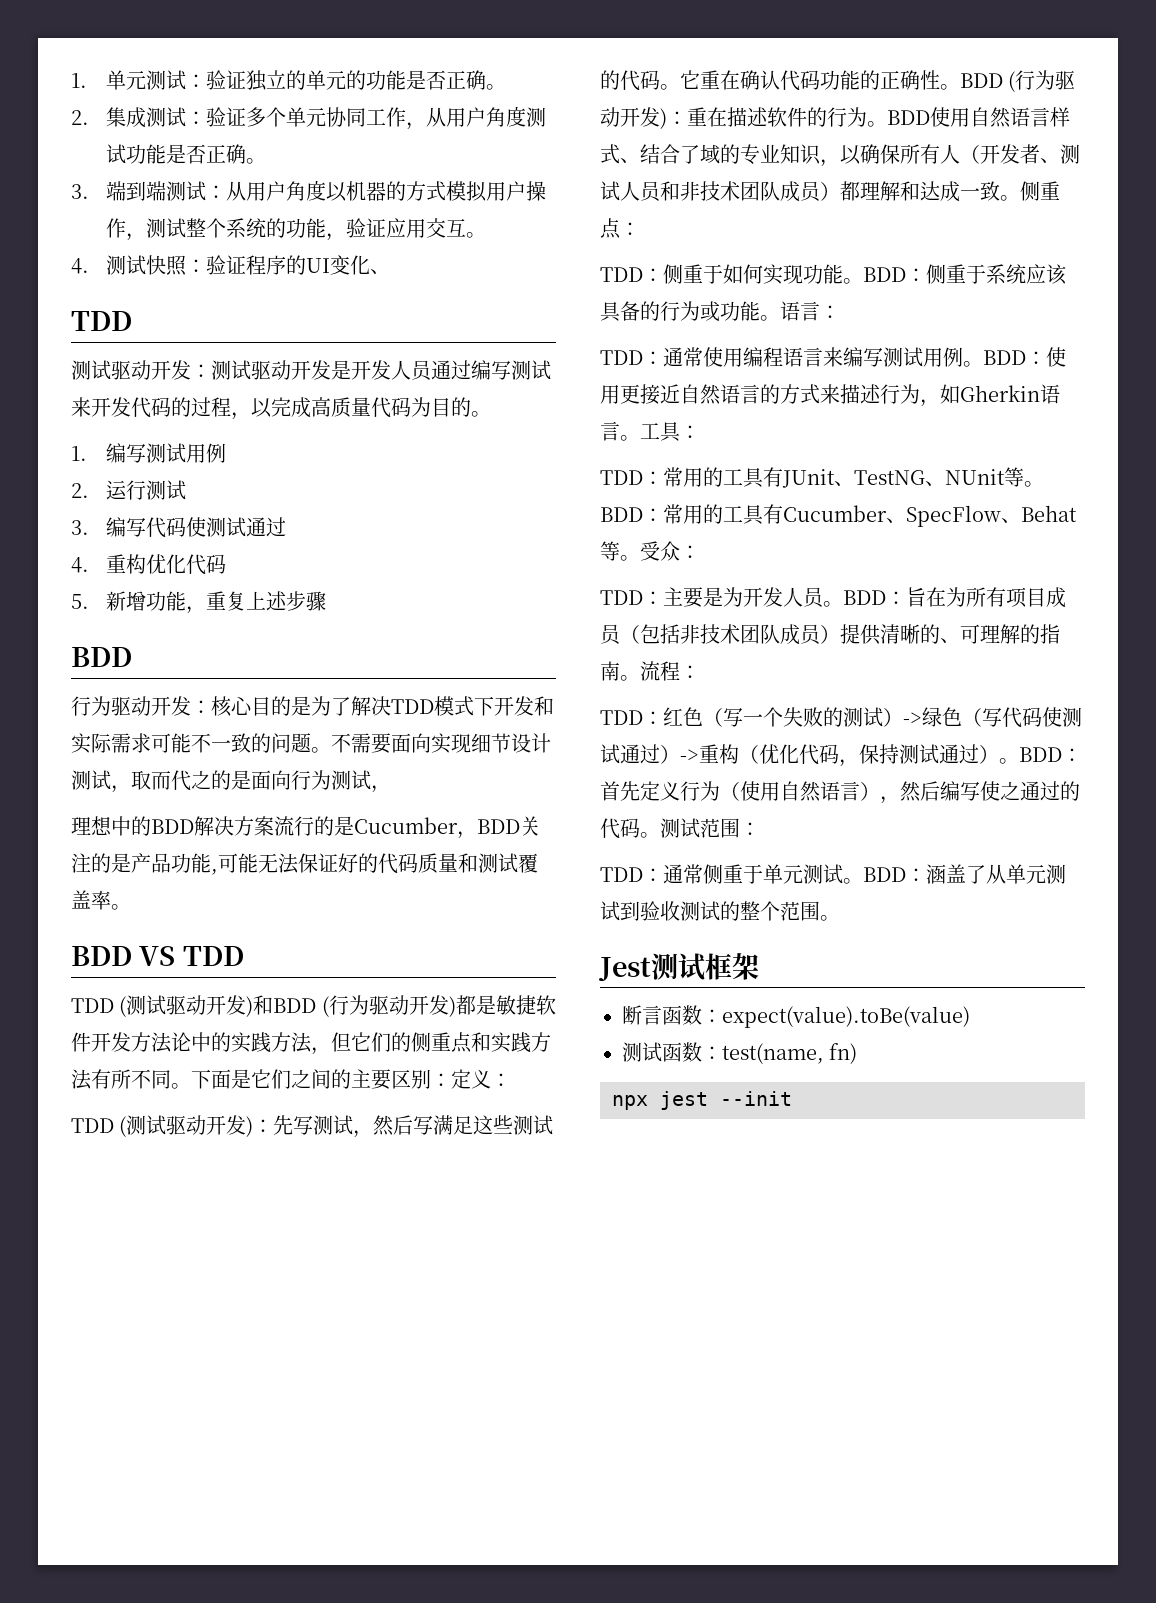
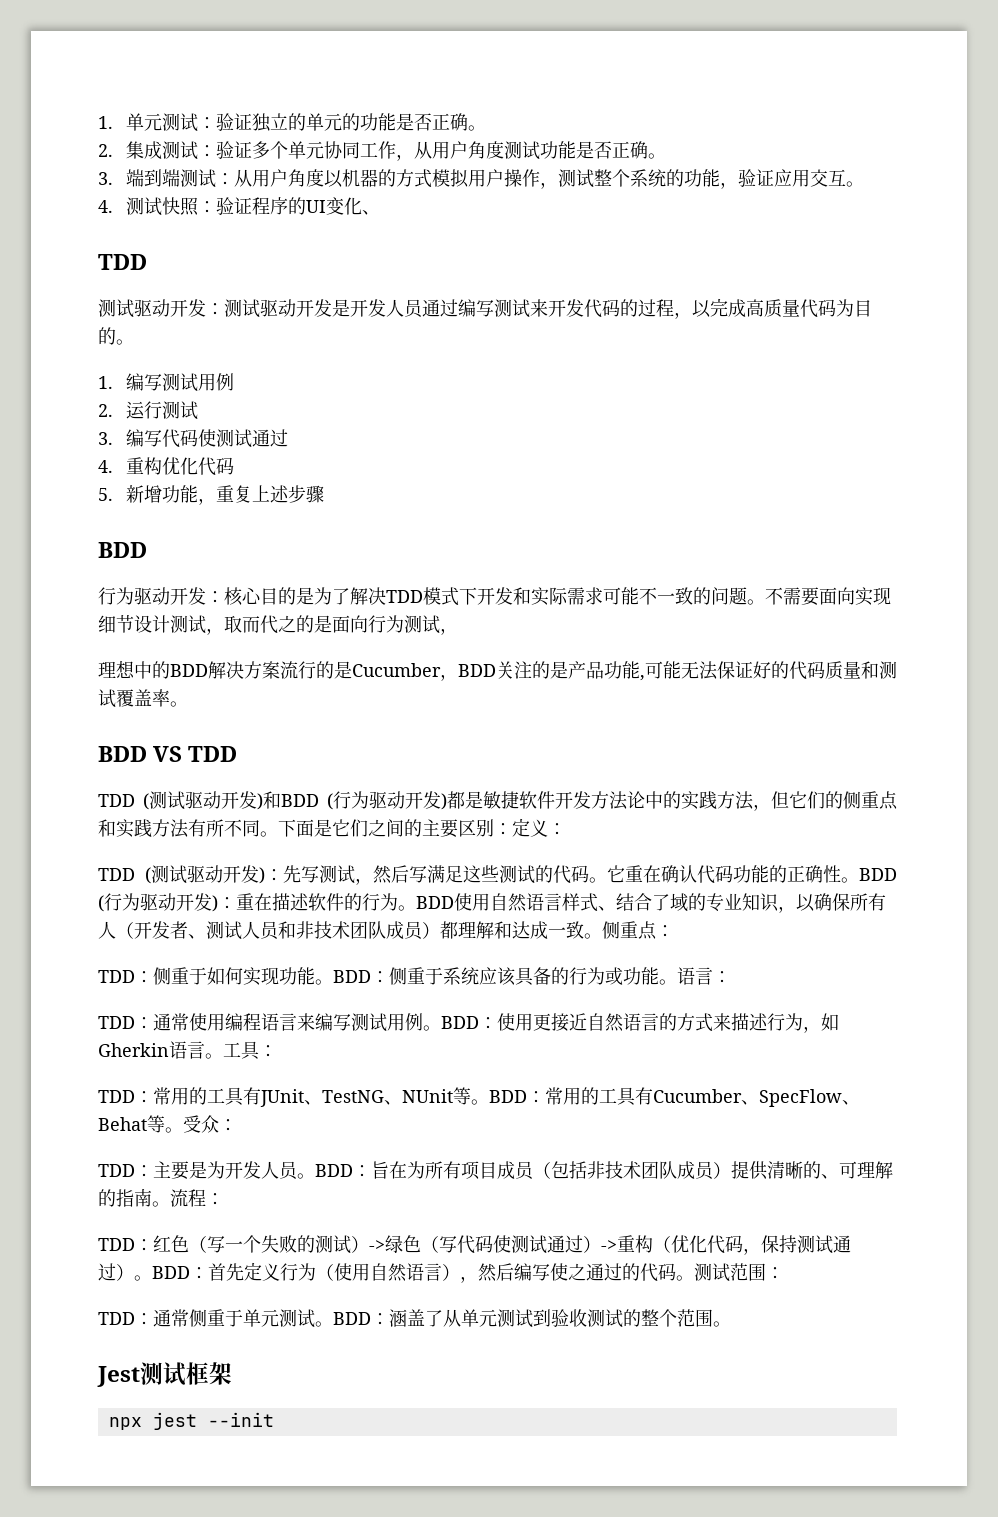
- 断言函数：expect(value).toBe(value)
- 测试函数：test(name, fn)

